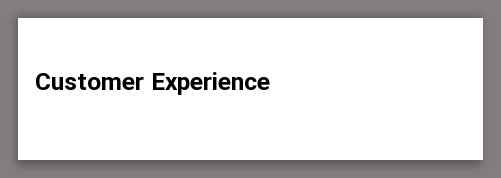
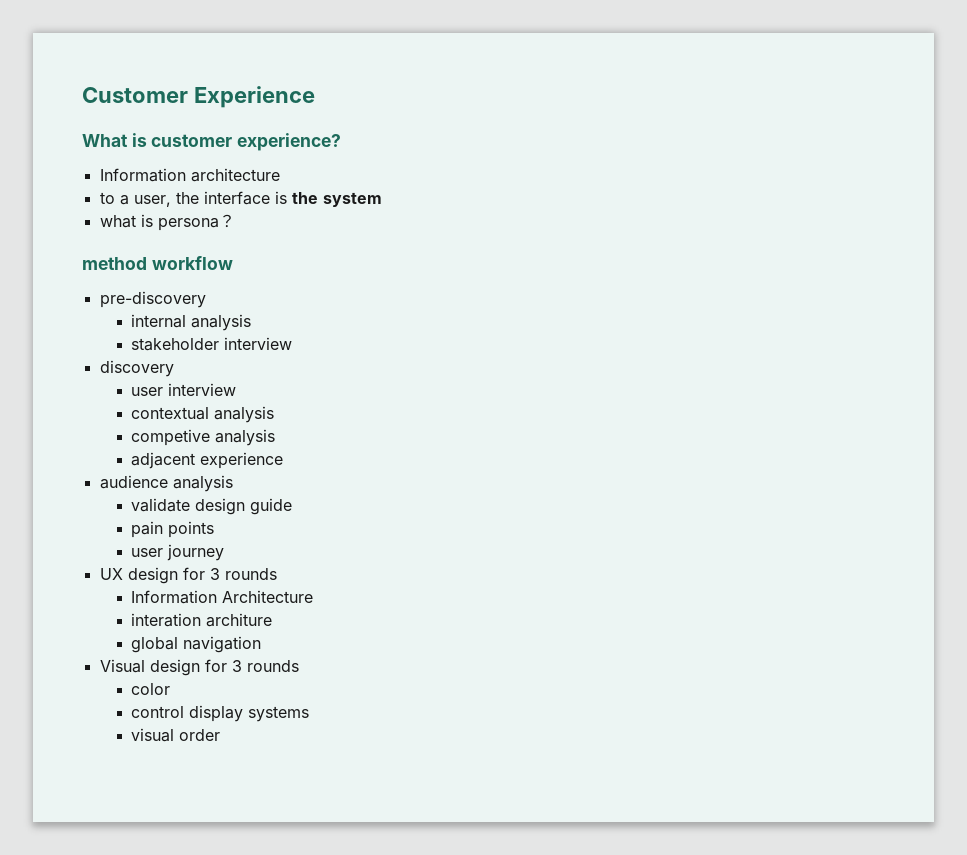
+ What is customer experience?
+ Information architecture
+ to a user, the interface is the system
+ what is persona？
+ method workflow
+ pre-discovery
+ internal analysis
+ stakeholder interview
+ discovery
+ user interview
+ contextual analysis
+ competive analysis
+ adjacent experience
+ audience analysis
+ validate design guide
+ pain points
+ user journey
+ UX design for 3 rounds
+ Information Architecture
+ interation architure
+ global navigation
+ Visual design for 3 rounds
+ color
+ control display systems
+ visual order

